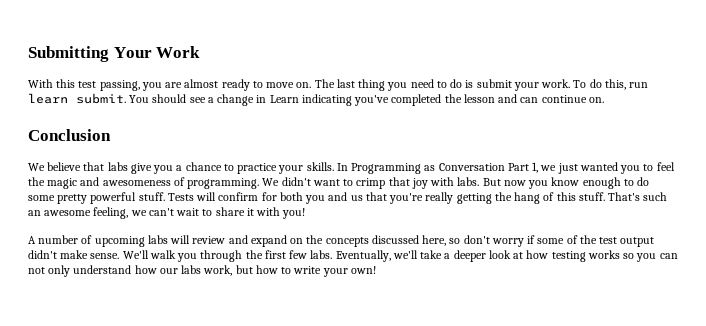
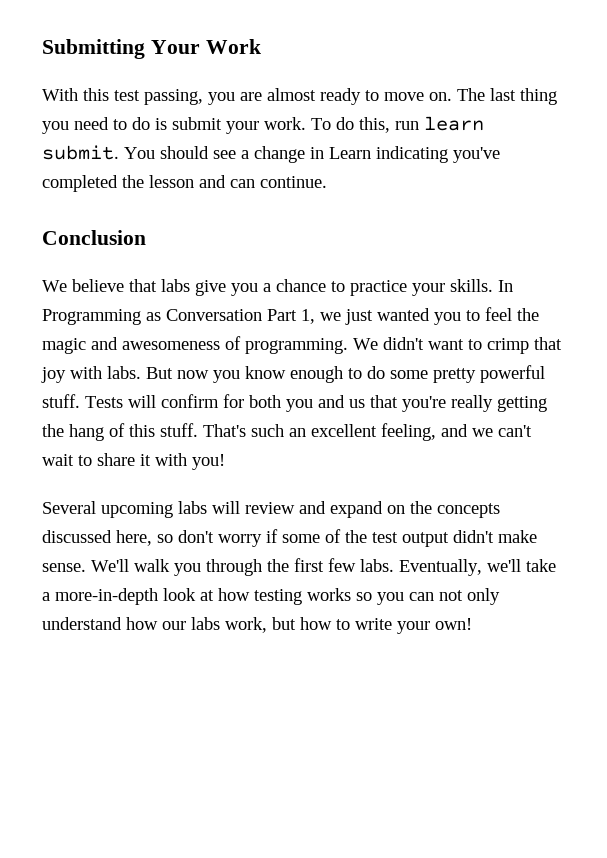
- You should see a change in Learn indicating you've completed the lesson and can continue on.
+ You should see a change in Learn indicating you've completed the lesson and can continue.
- That's such an awesome feeling, we can't wait to share it with you!
+ That's such an excellent feeling, and we can't wait to share it with you!
- A number of upcoming labs will review and expand on the concepts discussed here, so don't worry if some of the test output didn't make sense.
+ Several upcoming labs will review and expand on the concepts discussed here, so don't worry if some of the test output didn't make sense.
- Eventually, we'll take a deeper look at how testing works so you can not only understand how our labs work, but how to write your own!
+ Eventually, we'll take a more-in-depth look at how testing works so you can not only understand how our labs work, but how to write your own!

